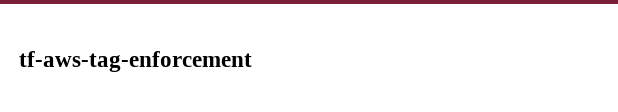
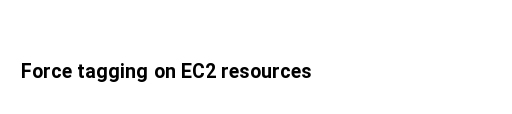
- tf-aws-tag-enforcement
+ Force tagging on EC2 resources

